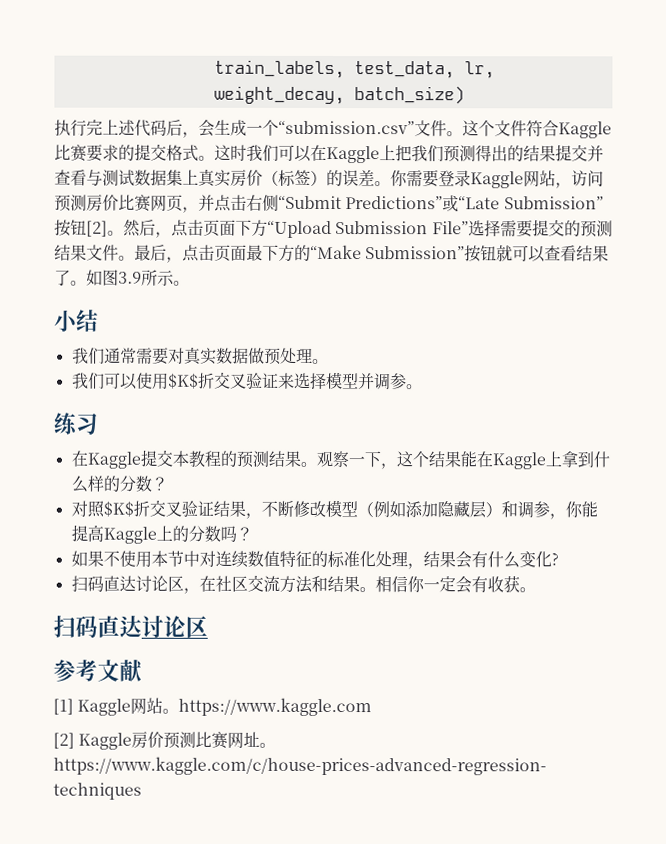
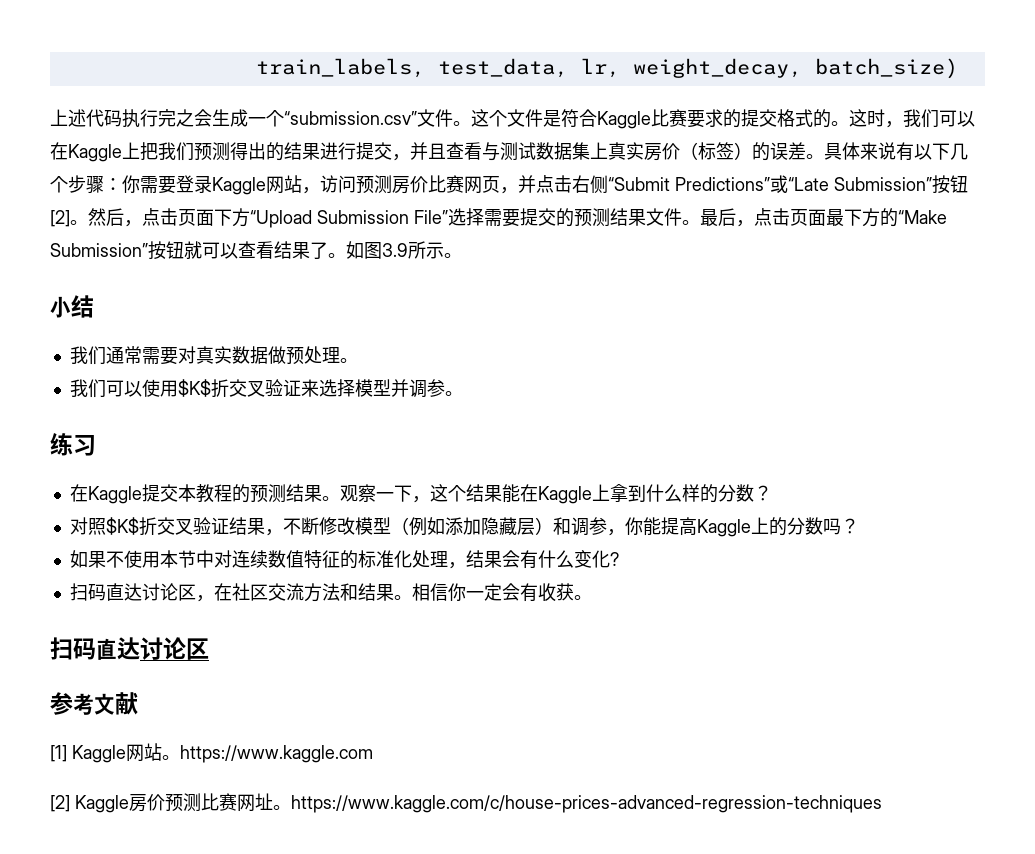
- 执行完上述代码后，会生成一个“submission.csv”文件。
+ 上述代码执行完之会生成一个“submission.csv”文件。
- 这个文件符合Kaggle比赛要求的提交格式。这时我们可以在Kaggle上把我们预测得出的结果提交并查看与测试数据集上真实房价（标签）的误差。
+ 这个文件是符合Kaggle比赛要求的提交格式的。这时，我们可以在Kaggle上把我们预测得出的结果进行提交，并且查看与测试数据集上真实房价（标签）的误差。
- 你需要登录Kaggle网站，访问预测房价比赛网页，并点击右侧“Submit Predictions”或“Late Submission”按钮[2]。
+ 具体来说有以下几个步骤：你需要登录Kaggle网站，访问预测房价比赛网页，并点击右侧“Submit Predictions”或“Late Submission”按钮[2]。

